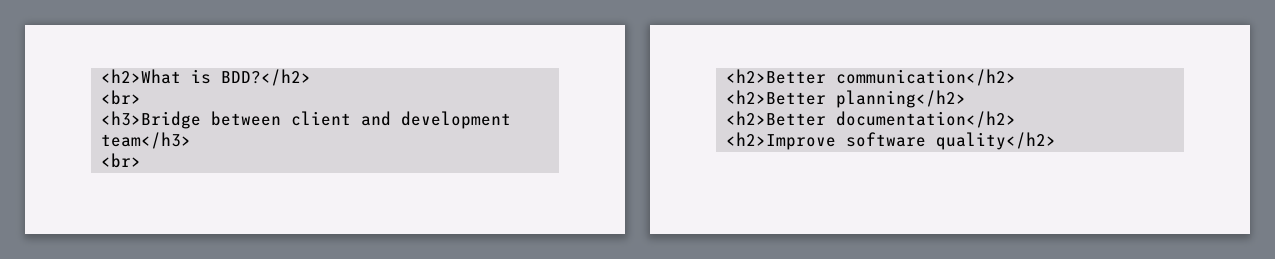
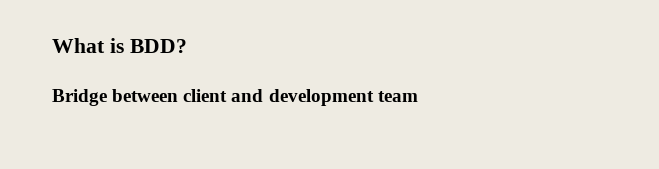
- <h2>What is BDD?</h2>
- <br>
- <h3>Bridge between client and development team</h3>
- <br>
- <h2>Better communication</h2>
- <h2>Better planning</h2>
- <h2>Better documentation</h2>
- <h2>Improve software quality</h2>
+ What is BDD?
+ Bridge between client and development team

